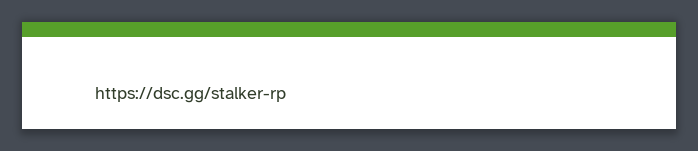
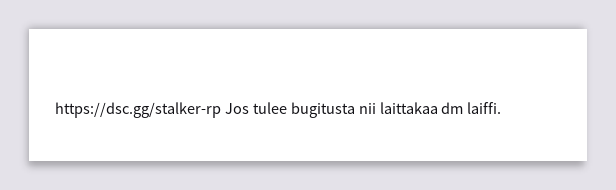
- https://dsc.gg/stalker-rp
+ https://dsc.gg/stalker-rp Jos tulee bugitusta nii laittakaa dm laiffi.

